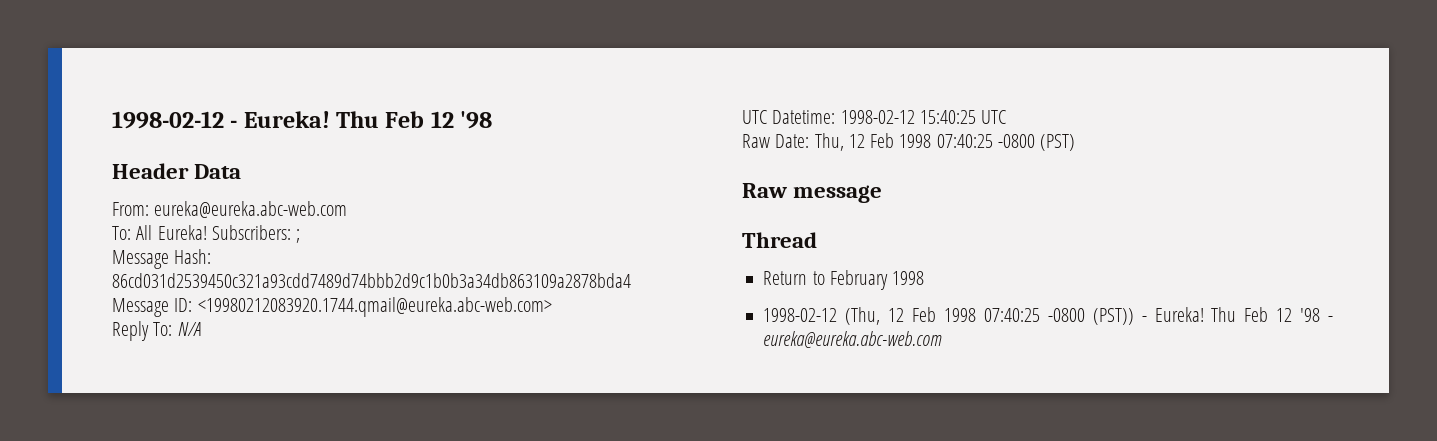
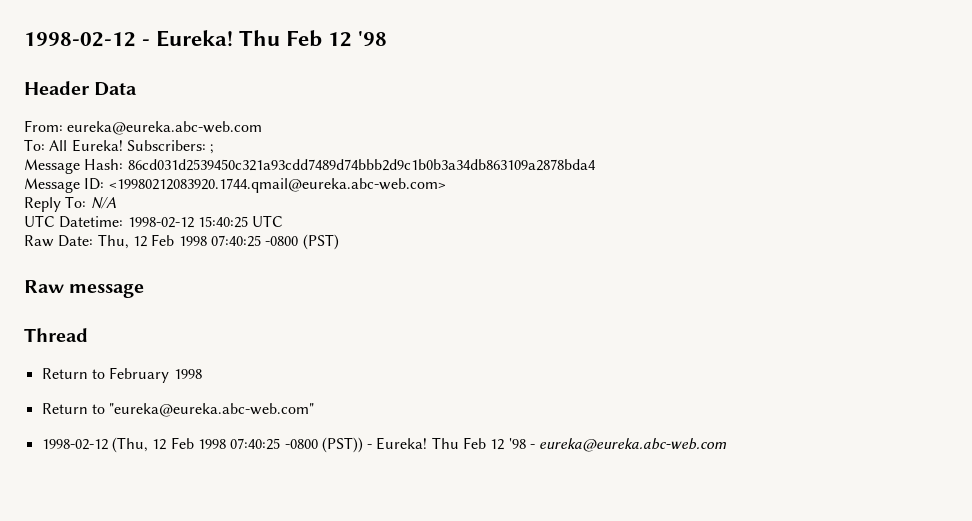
+ Return to "eureka@eureka.abc-web.com"

